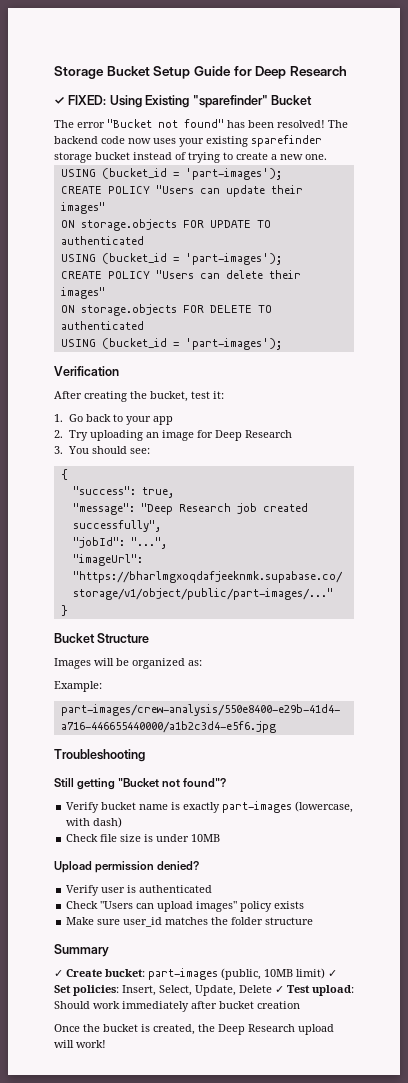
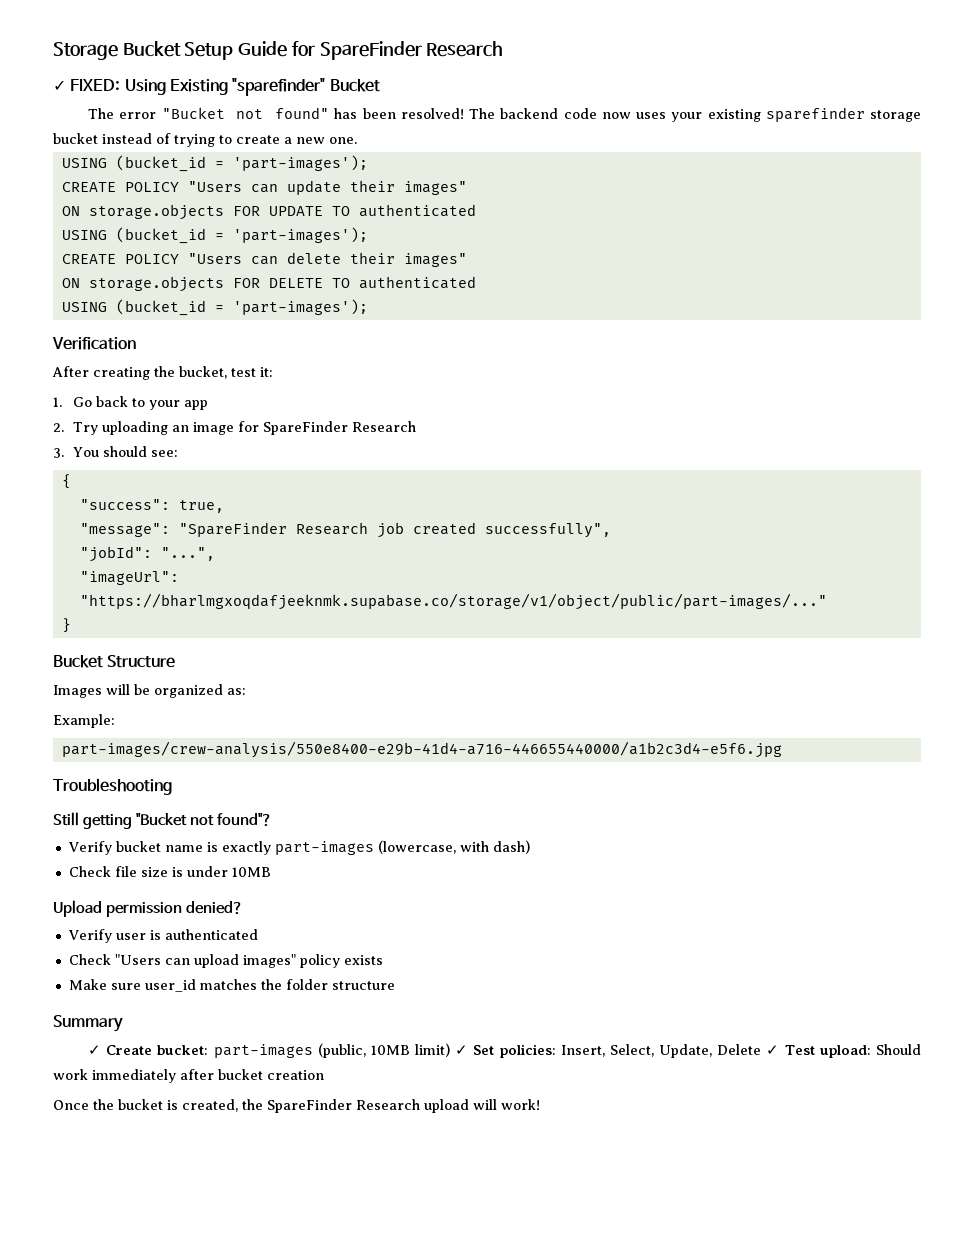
- Storage Bucket Setup Guide for Deep Research
+ Storage Bucket Setup Guide for SpareFinder Research
- 2. Try uploading an image for Deep Research
+ 2. Try uploading an image for SpareFinder Research
- "message": "Deep Research job created successfully",
+ "message": "SpareFinder Research job created successfully",
- Once the bucket is created, the Deep Research upload will work!
+ Once the bucket is created, the SpareFinder Research upload will work!

